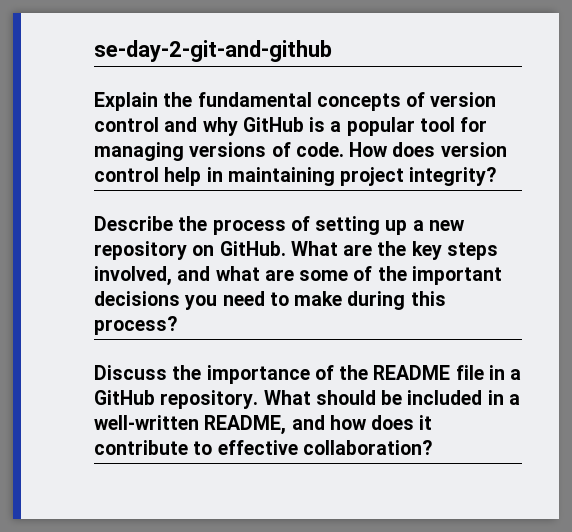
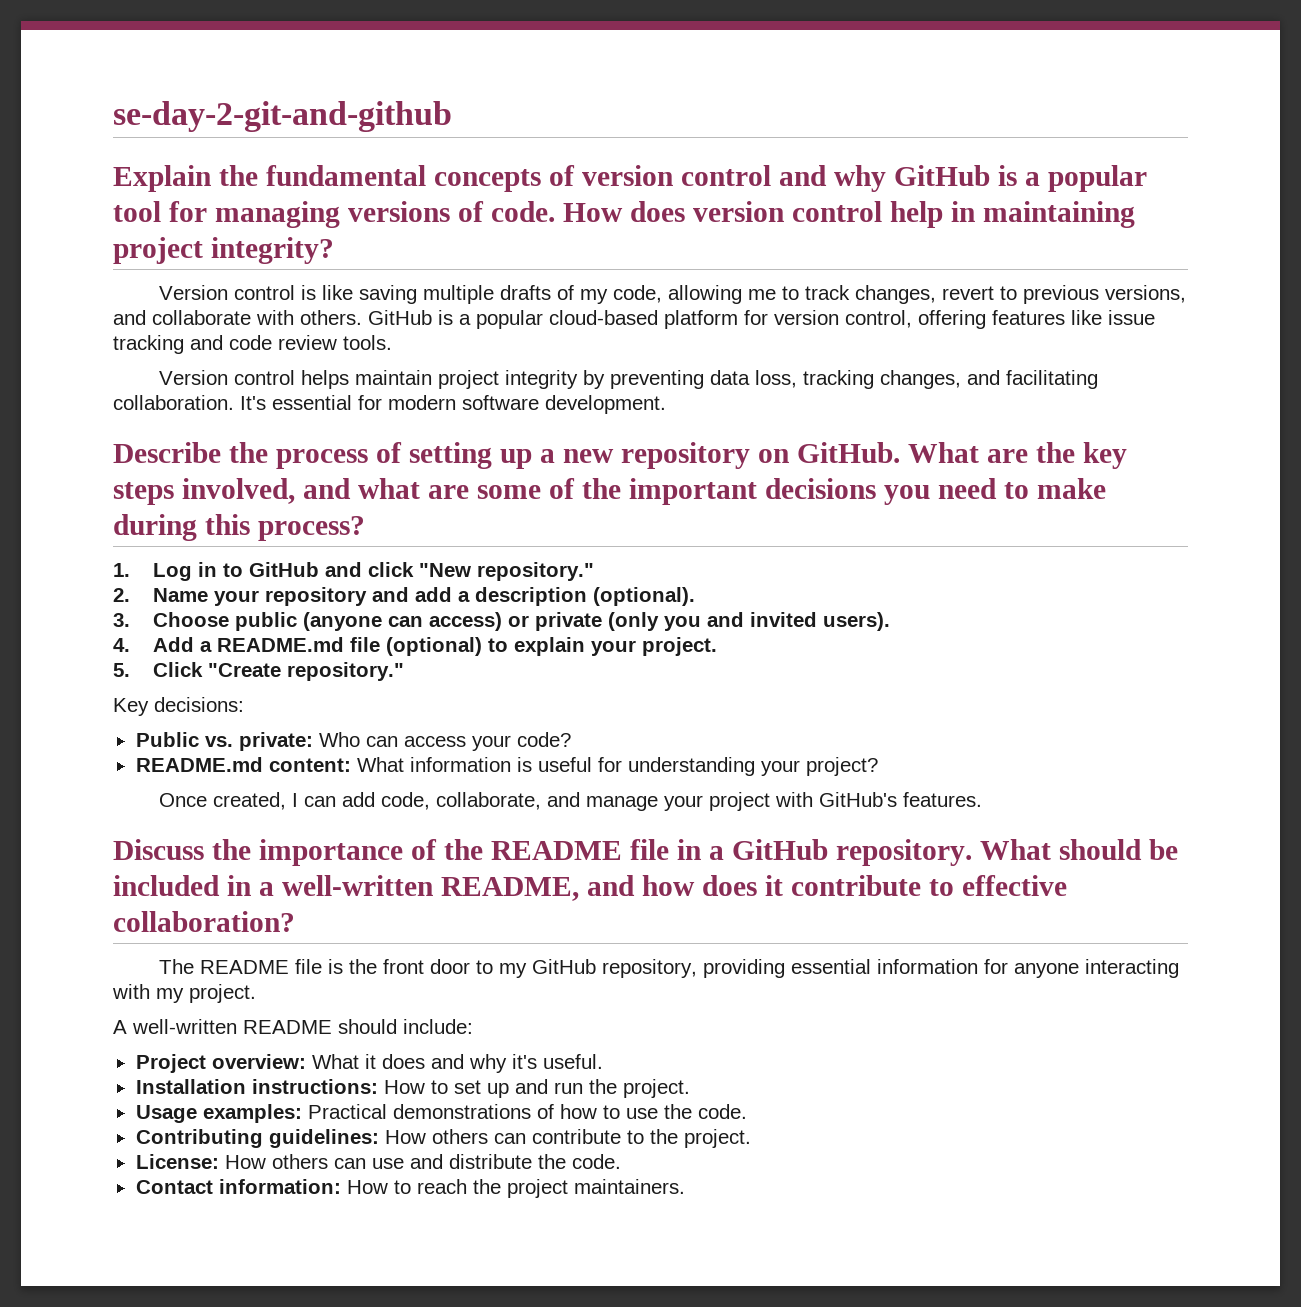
+ Version control is like saving multiple drafts of my code, allowing me to track changes, revert to previous versions, and collaborate with others. GitHub is a popular cloud-based platform for version control, offering features like issue tracking and code review tools.
+ Version control helps maintain project integrity by preventing data loss, tracking changes, and facilitating collaboration. It's essential for modern software development.
+ 1. Log in to GitHub and click "New repository."
+ 2. Name your repository and add a description (optional).
+ 3. Choose public (anyone can access) or private (only you and invited users).
+ 4. Add a README.md file (optional) to explain your project.
+ 5. Click "Create repository."
+ Key decisions:
+ Public vs. private: Who can access your code?
+ README.md content: What information is useful for understanding your project?
+ Once created, I can add code, collaborate, and manage your project with GitHub's features.
+ The README file is the front door to my GitHub repository, providing essential information for anyone interacting with my project.
+ A well-written README should include:
+ Project overview: What it does and why it's useful.
+ Installation instructions: How to set up and run the project.
+ Usage examples: Practical demonstrations of how to use the code.
+ Contributing guidelines: How others can contribute to the project.
+ License: How others can use and distribute the code.
+ Contact information: How to reach the project maintainers.

